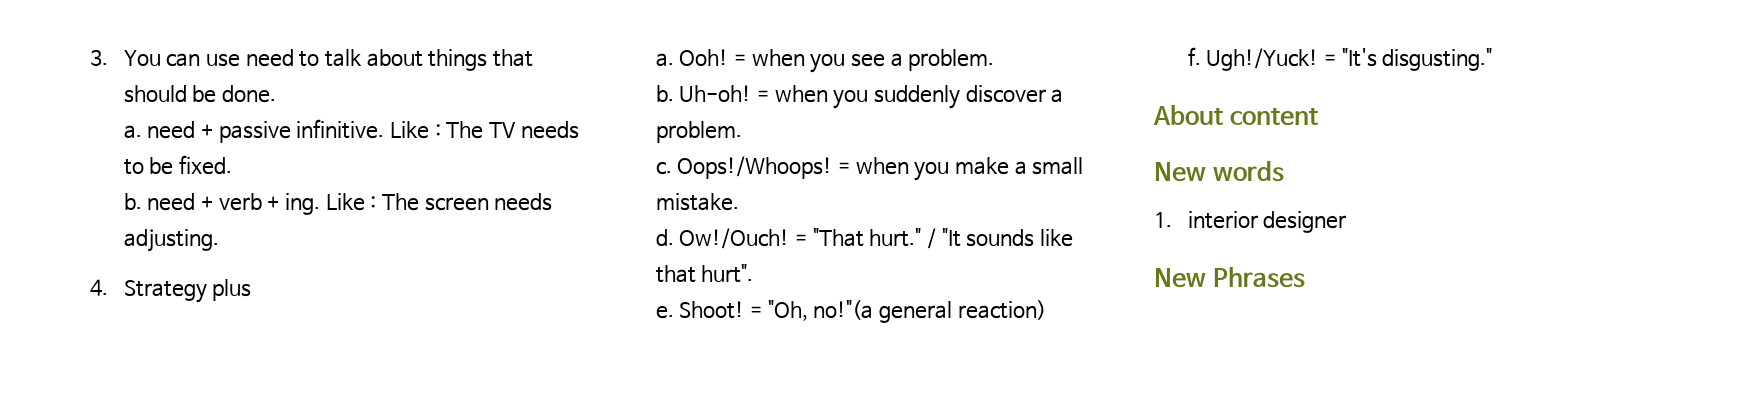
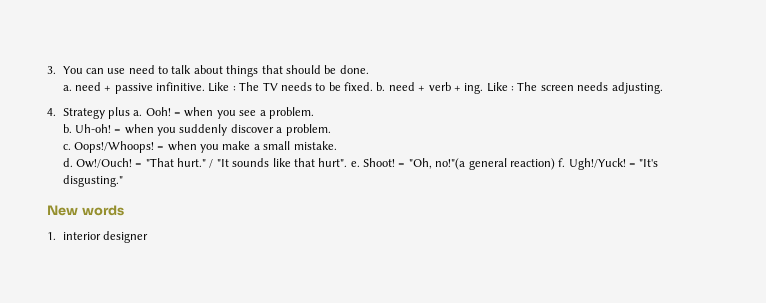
- Like : The TV needs to be fixed.
- b. need + verb + ing.
+ Like : The TV needs to be fixed. b. need + verb + ing.
- 4. Strategy plus
- a.
+ 4. Strategy plus a.
- / "It sounds like that hurt".
- e.
+ / "It sounds like that hurt". e.
- = "Oh, no!"(a general reaction)
- f.
+ = "Oh, no!"(a general reaction) f.
- About content
- New Phrases

